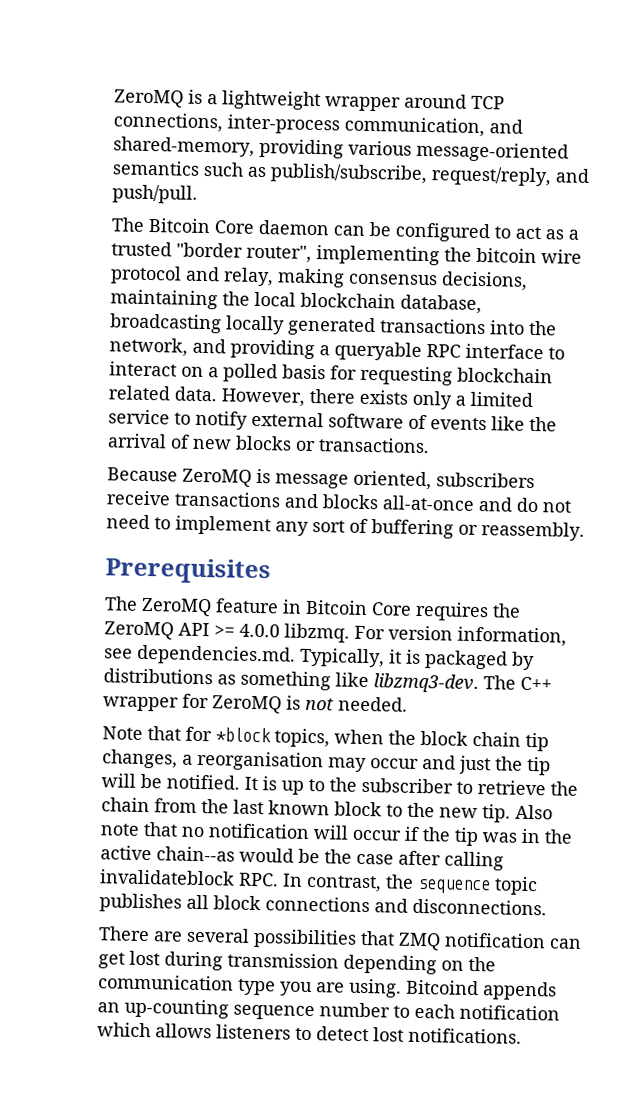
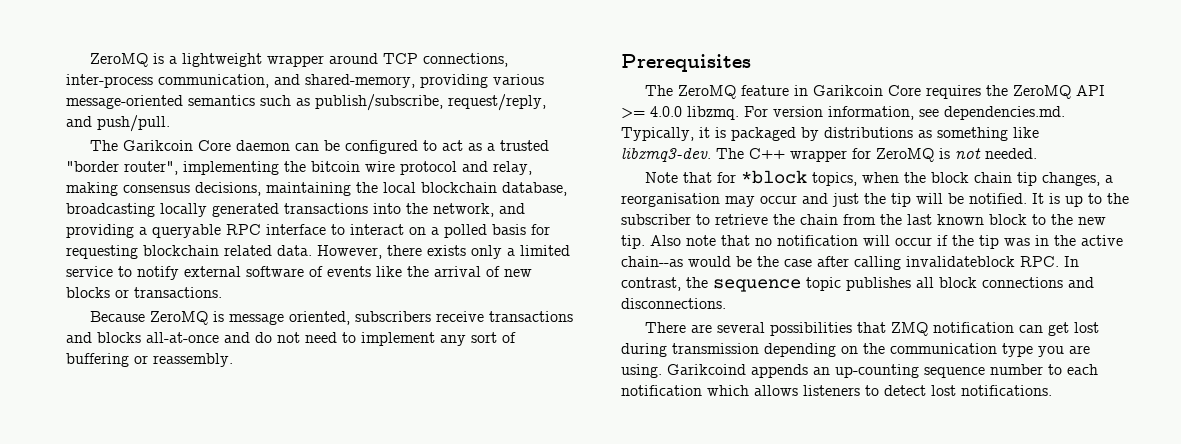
- The Bitcoin Core daemon can be configured to act as a trusted "border router", implementing the bitcoin wire protocol and relay, making consensus decisions, maintaining the local blockchain database, broadcasting locally generated transactions into the network, and providing a queryable RPC interface to interact on a polled basis for requesting blockchain related data.
+ The Garikcoin Core daemon can be configured to act as a trusted "border router", implementing the bitcoin wire protocol and relay, making consensus decisions, maintaining the local blockchain database, broadcasting locally generated transactions into the network, and providing a queryable RPC interface to interact on a polled basis for requesting blockchain related data.
- The ZeroMQ feature in Bitcoin Core requires the ZeroMQ API >= 4.0.0 libzmq.
+ The ZeroMQ feature in Garikcoin Core requires the ZeroMQ API >= 4.0.0 libzmq.
- Bitcoind appends an up-counting sequence number to each notification which allows listeners to detect lost notifications.
+ Garikcoind appends an up-counting sequence number to each notification which allows listeners to detect lost notifications.

